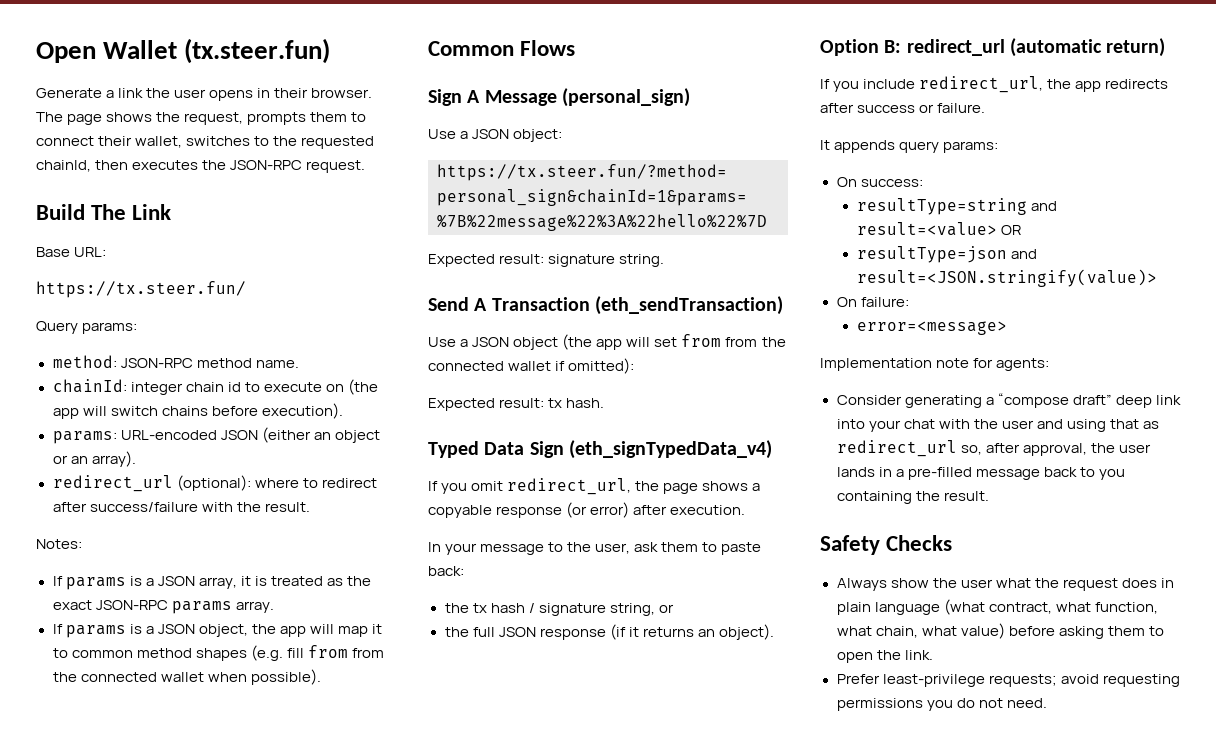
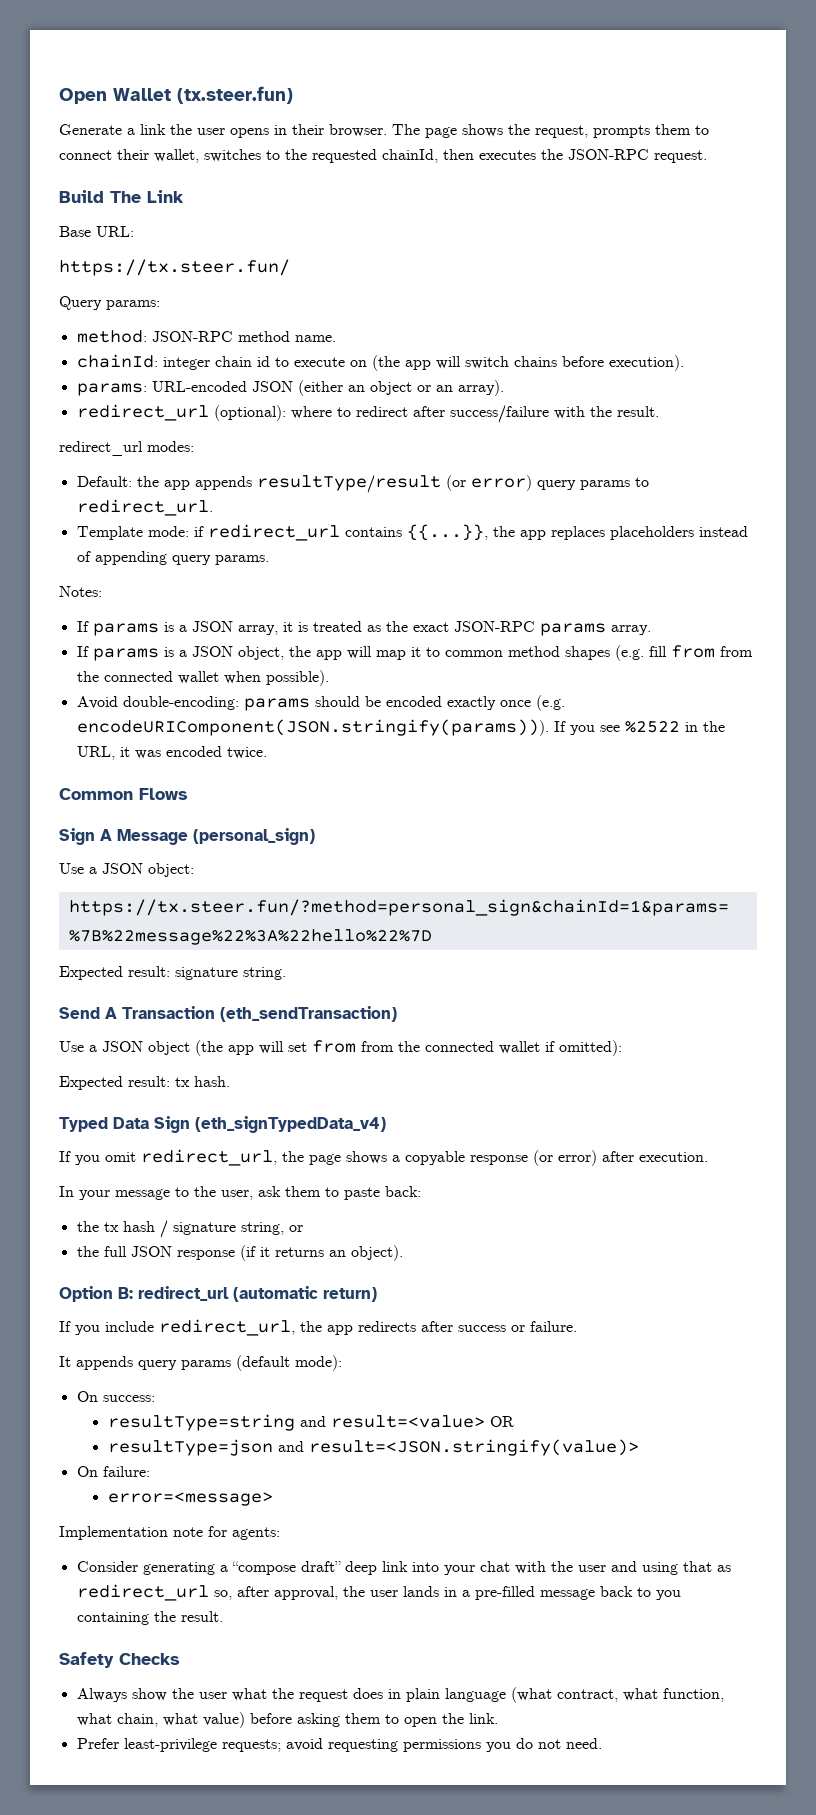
+ redirect_url modes:
+ Default: the app appends resultType/result (or error) query params to redirect_url.
+ Template mode: if redirect_url contains {{...}}, the app replaces placeholders instead of appending query params.
+ Avoid double-encoding: params should be encoded exactly once (e.g. encodeURIComponent(JSON.stringify(params))). If you see %2522 in the URL, it was encoded twice.
- It appends query params:
+ It appends query params (default mode):

